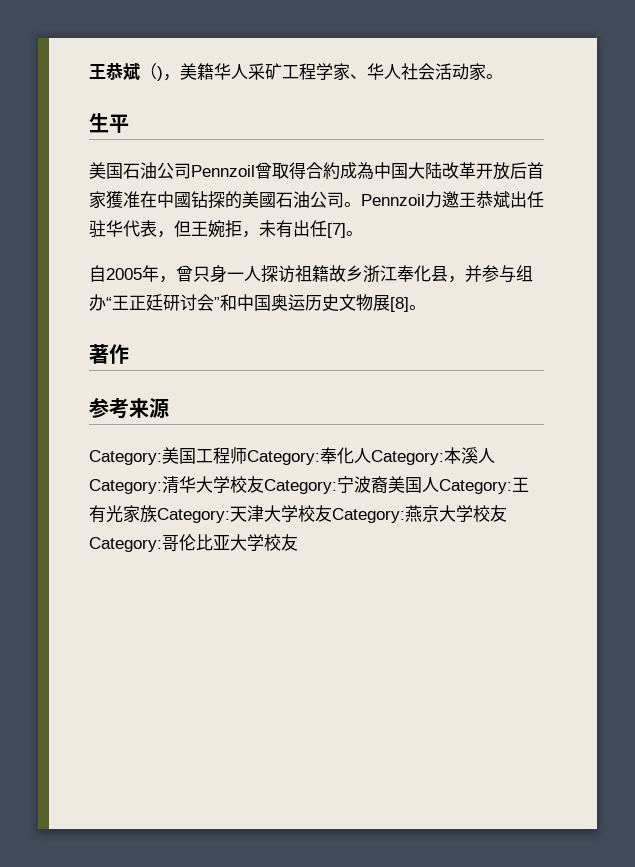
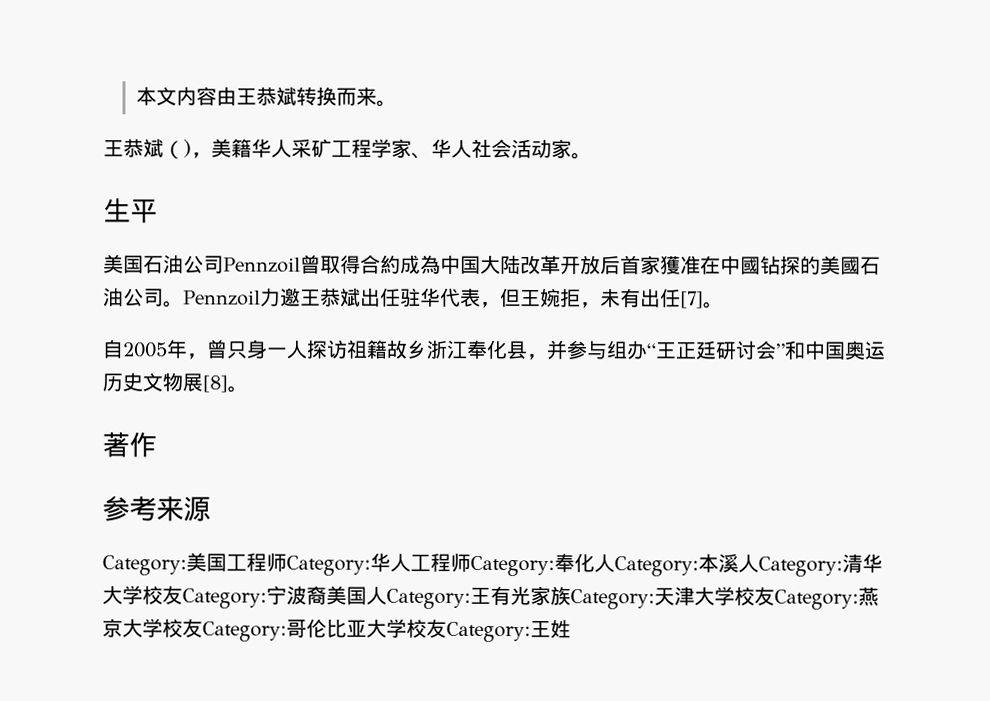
+ 本文内容由王恭斌转换而来。
- Category:美国工程师Category:奉化人Category:本溪人Category:清华大学校友Category:宁波裔美国人Category:王有光家族Category:天津大学校友Category:燕京大学校友Category:哥伦比亚大学校友
+ Category:美国工程师Category:华人工程师Category:奉化人Category:本溪人Category:清华大学校友Category:宁波裔美国人Category:王有光家族Category:天津大学校友Category:燕京大学校友Category:哥伦比亚大学校友Category:王姓

